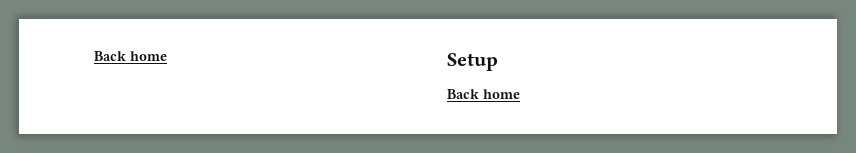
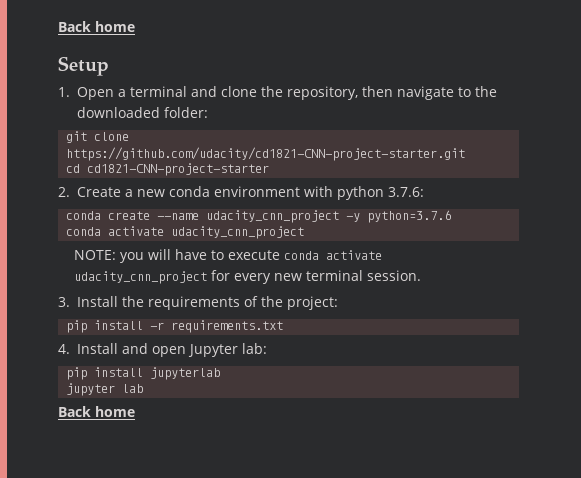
+ 1. Open a terminal and clone the repository, then navigate to the downloaded folder:
+ git clone https://github.com/udacity/cd1821-CNN-project-starter.git
+ cd cd1821-CNN-project-starter
+ 2. Create a new conda environment with python 3.7.6:
+ conda create --name udacity_cnn_project -y python=3.7.6
+ conda activate udacity_cnn_project
+ NOTE: you will have to execute conda activate udacity_cnn_project for every new terminal session.
+ 3. Install the requirements of the project:
+ pip install -r requirements.txt
+ 4. Install and open Jupyter lab:
+ pip install jupyterlab
+ jupyter lab

